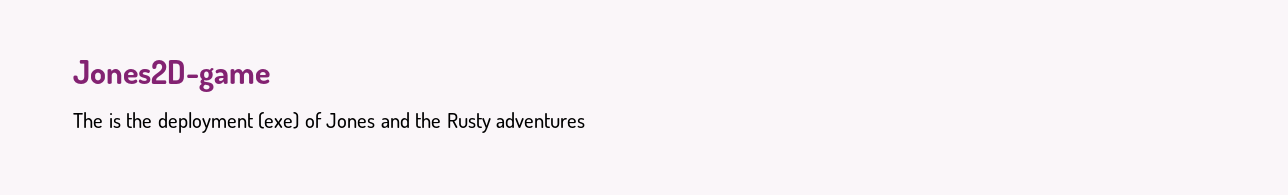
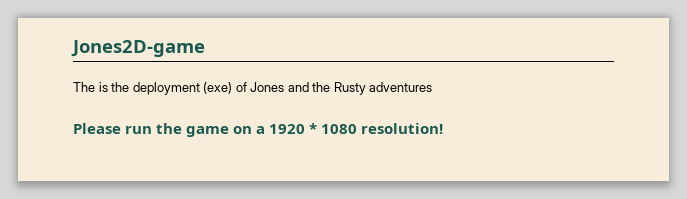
+ Please run the game on a 1920 * 1080 resolution!

